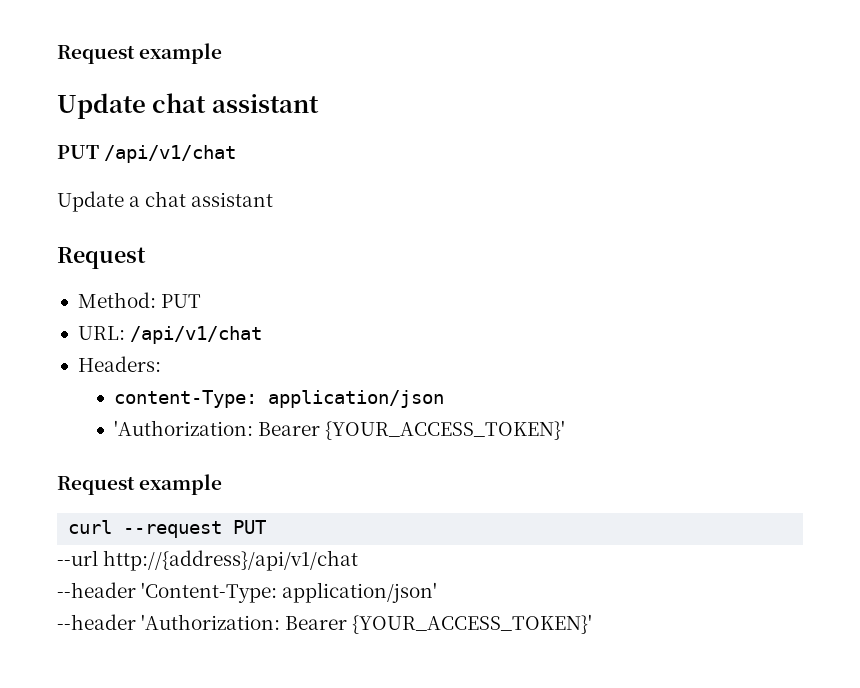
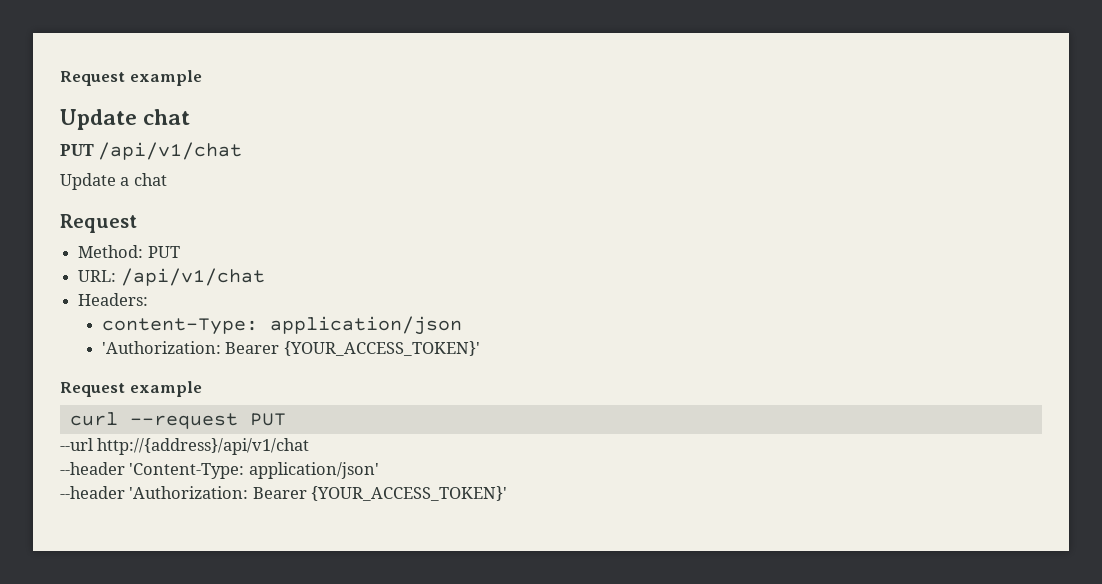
- Update chat assistant
+ Update chat
- Update a chat assistant
+ Update a chat

